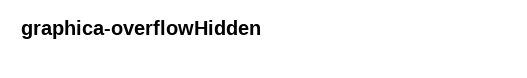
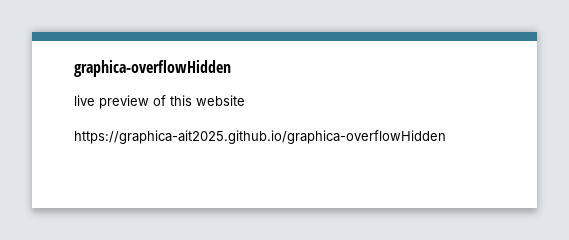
+ live preview of this website
+ https://graphica-ait2025.github.io/graphica-overflowHidden

